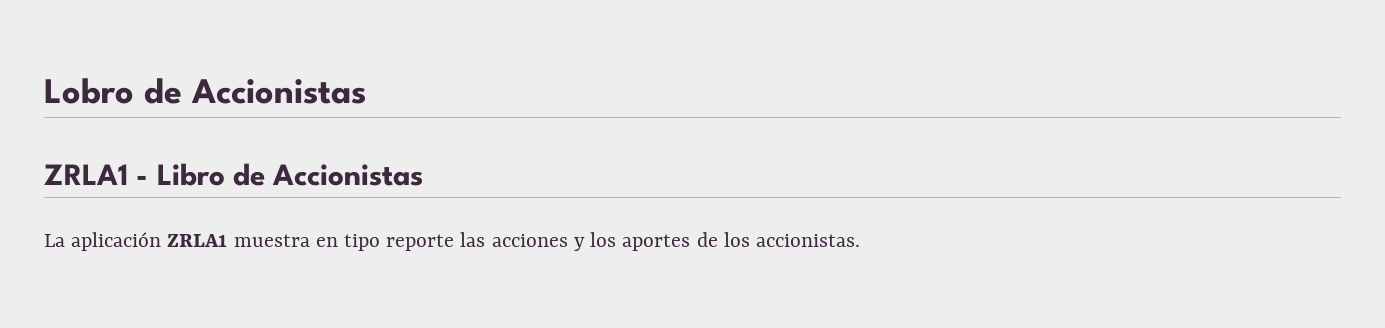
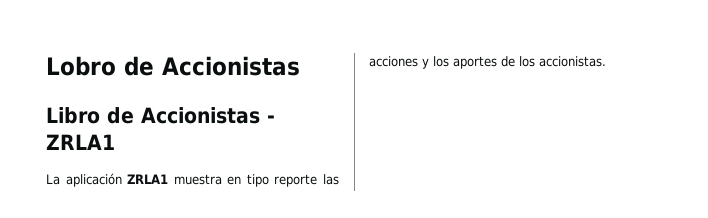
- ZRLA1 - Libro de Accionistas
+ Libro de Accionistas - ZRLA1

